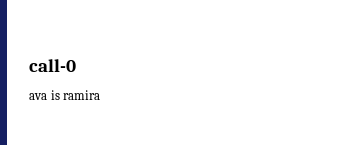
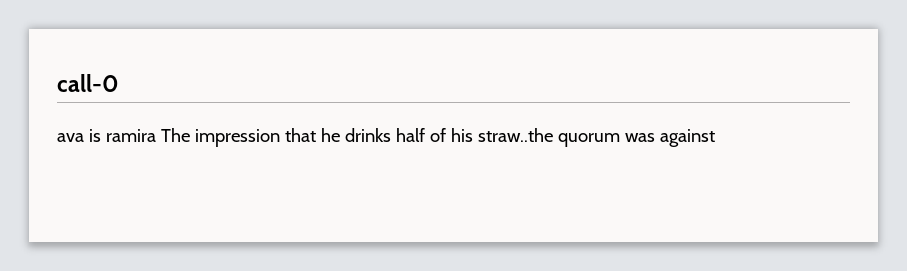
- ava is ramira
+ ava is ramira The impression that he drinks half of his straw..the quorum was against

